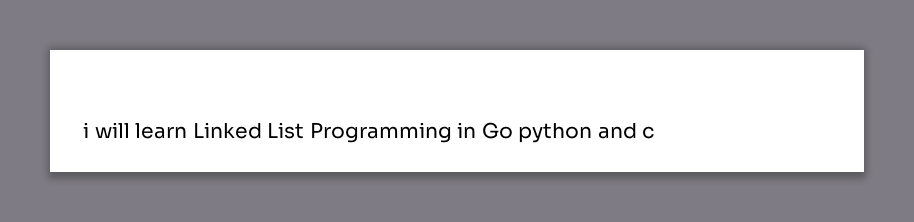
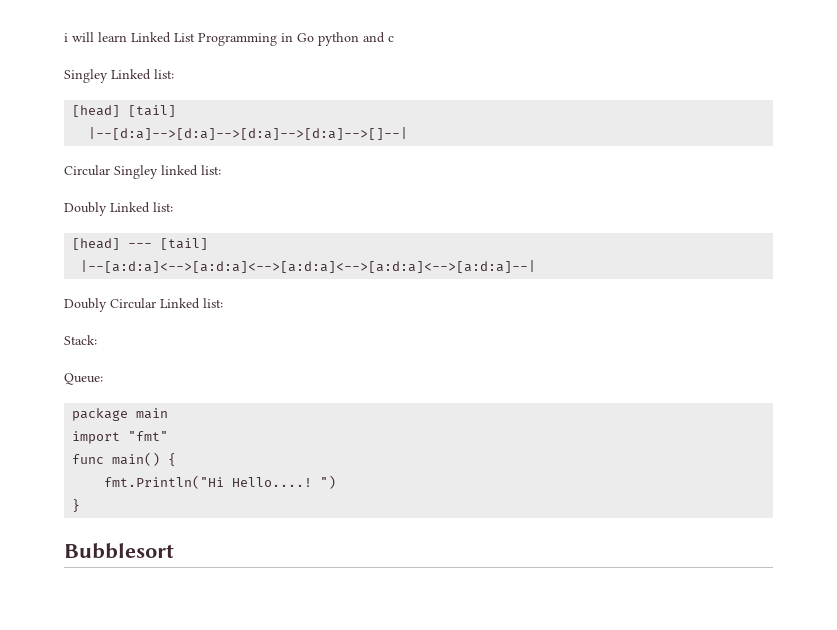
+ Singley Linked list:
+ [head] [tail]
+ |--[d:a]-->[d:a]-->[d:a]-->[d:a]-->[]--|
+ Circular Singley linked list:
+ Doubly Linked list:
+ [head] --- [tail]
+ |--[a:d:a]<-->[a:d:a]<-->[a:d:a]<-->[a:d:a]<-->[a:d:a]--|
+ Doubly Circular Linked list:
+ Stack:
+ Queue:
+ package main
+ import "fmt"
+ func main() {
+ fmt.Println("Hi Hello....! ")
+ }
+ Bubblesort

